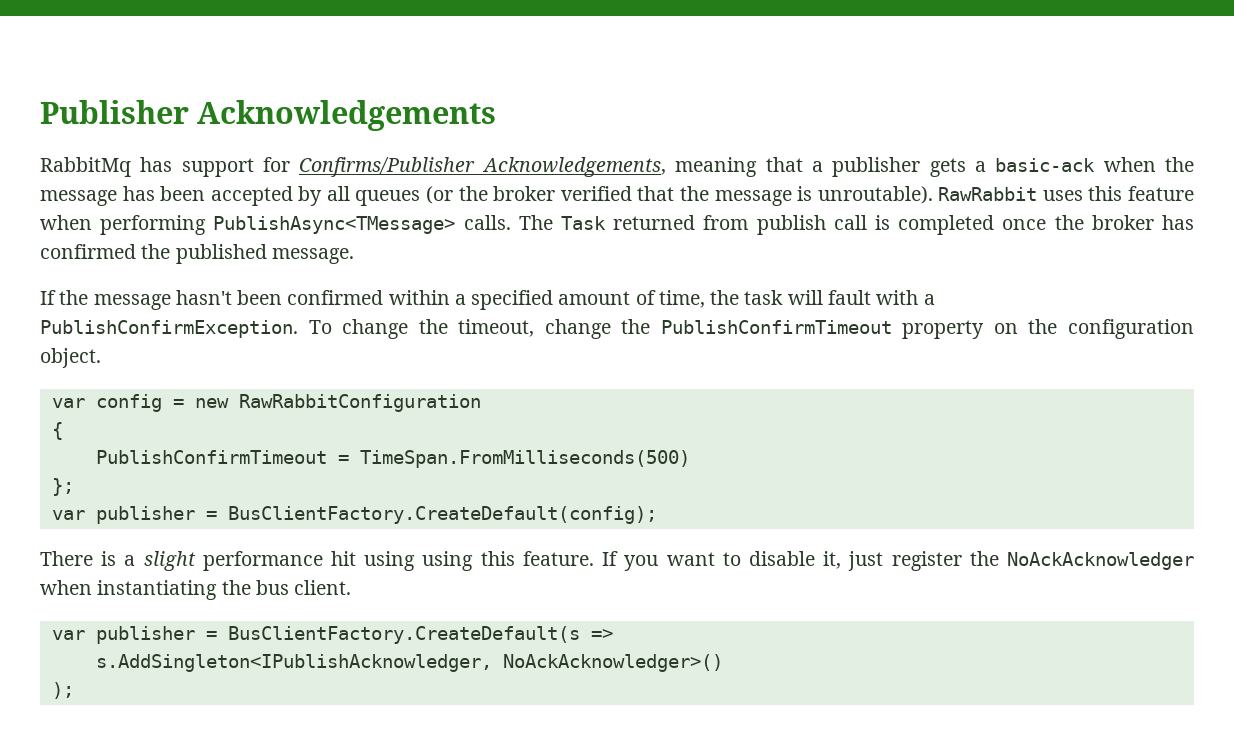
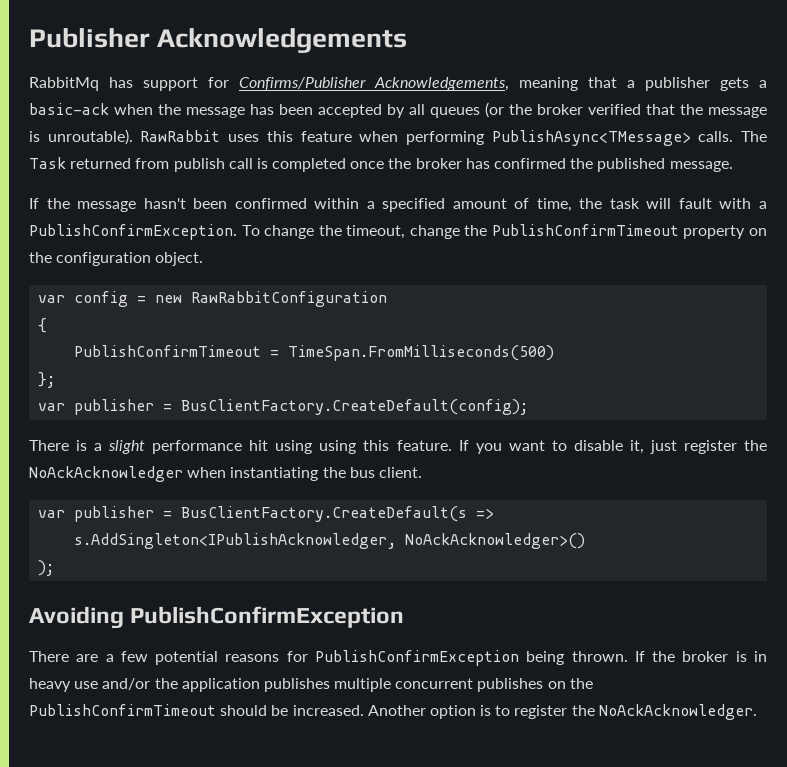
+ Avoiding PublishConfirmException
+ There are a few potential reasons for PublishConfirmException being thrown. If the broker is in heavy use and/or the application publishes multiple concurrent publishes on the PublishConfirmTimeout should be increased. Another option is to register the NoAckAcknowledger.

